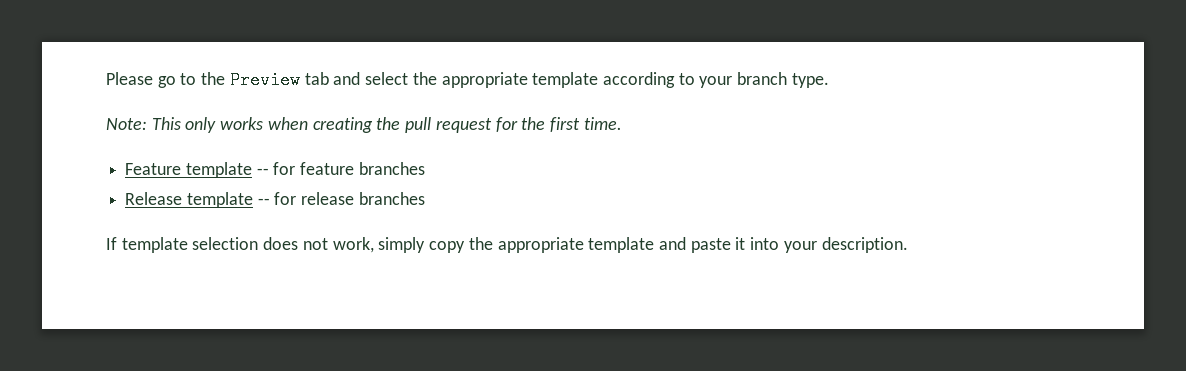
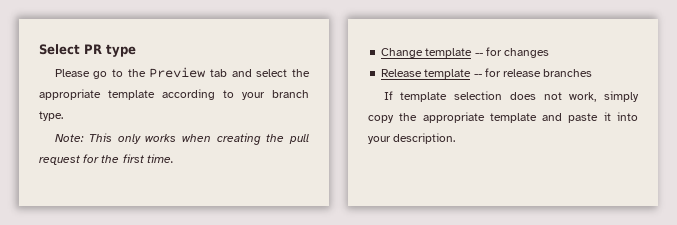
+ Select PR type
- Feature template -- for feature branches
+ Change template -- for changes

